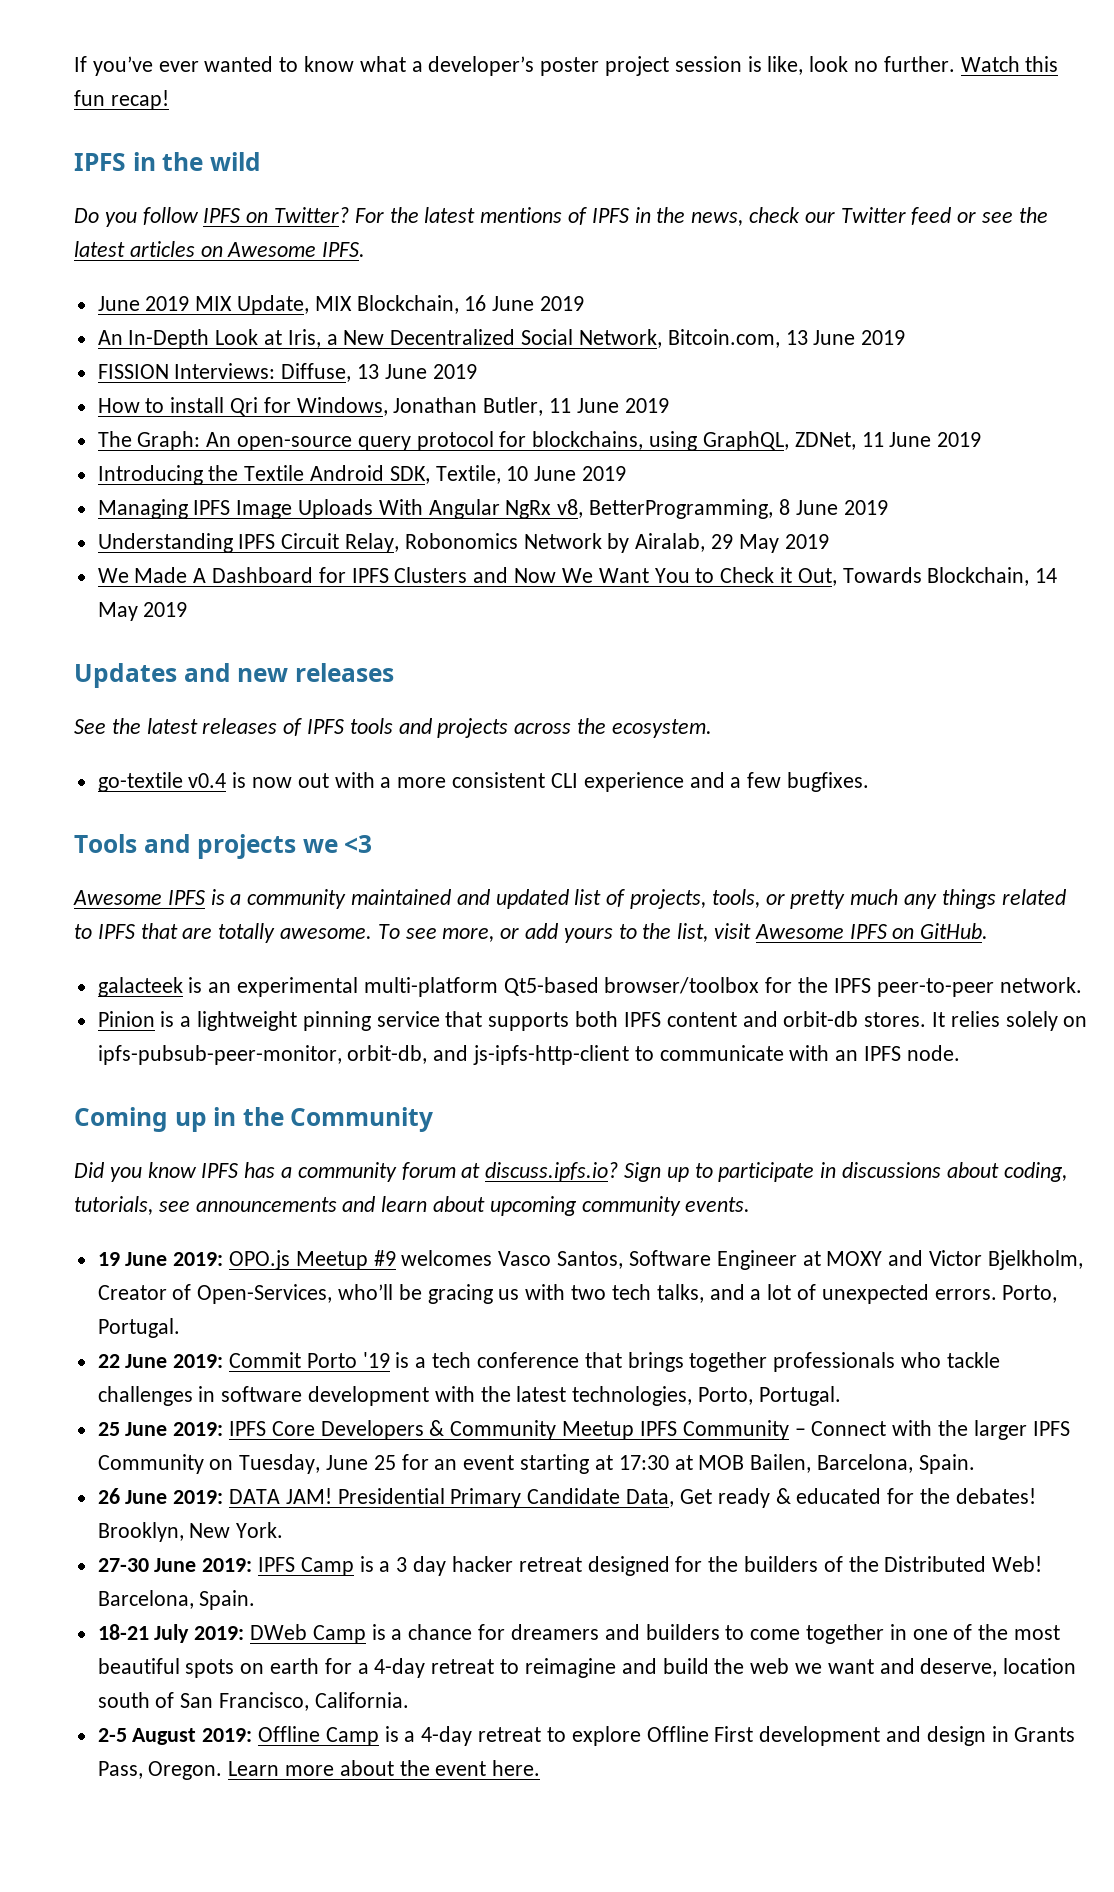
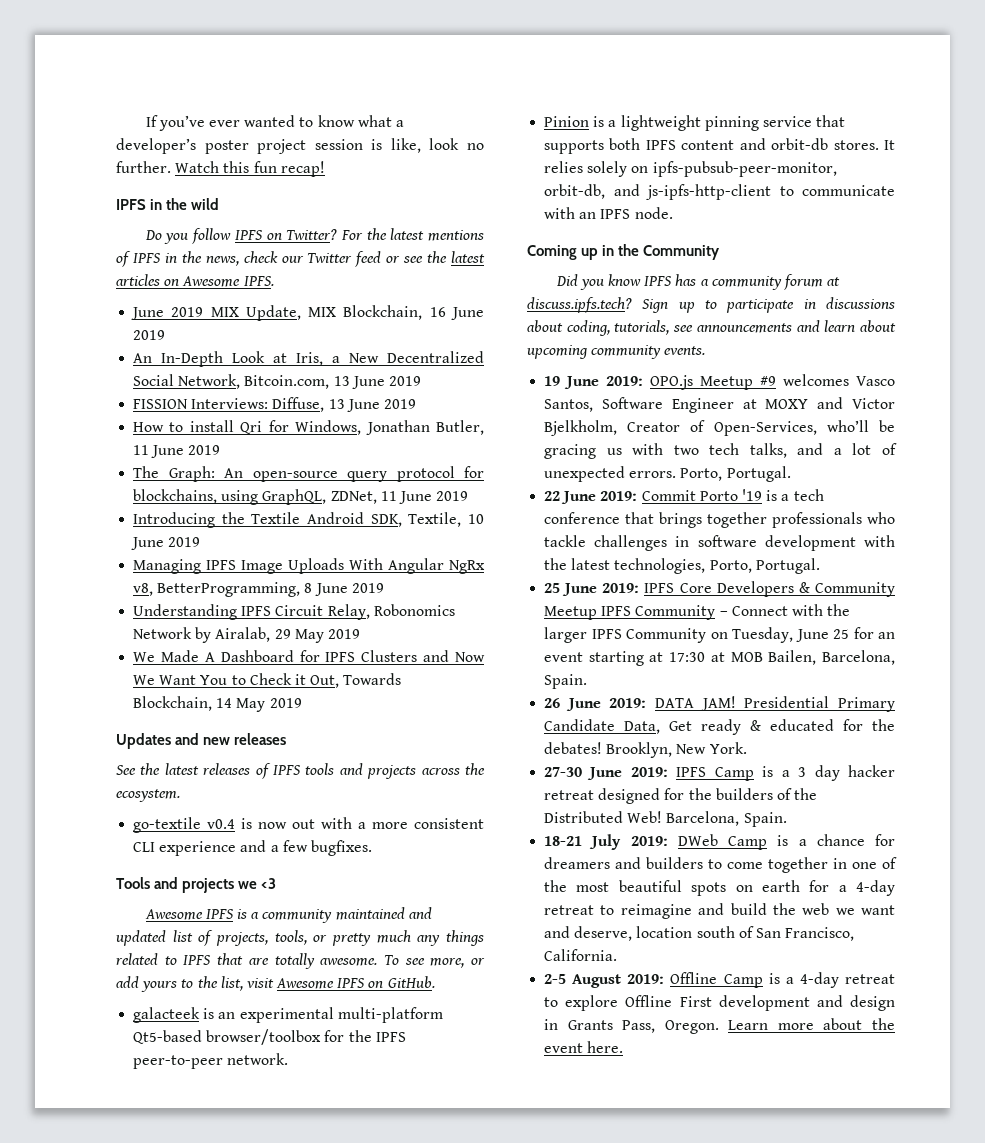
- Did you know IPFS has a community forum at discuss.ipfs.io?
+ Did you know IPFS has a community forum at discuss.ipfs.tech?

